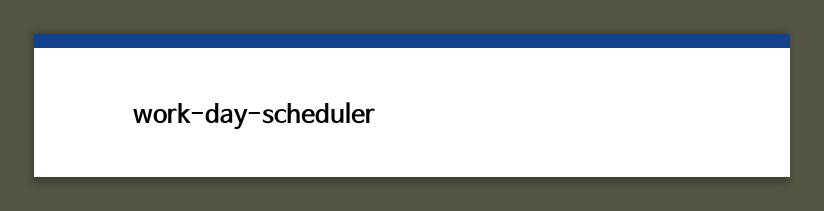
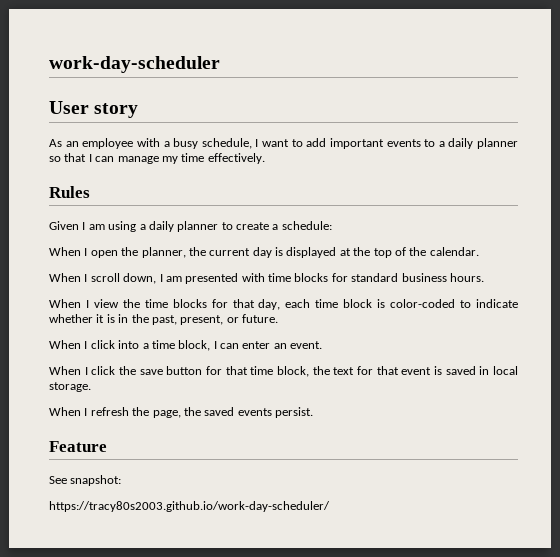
+ User story
+ As an employee with a busy schedule, I want to add important events to a daily planner so that I can manage my time effectively.
+ Rules
+ Given I am using a daily planner to create a schedule:
+ When I open the planner, the current day is displayed at the top of the calendar.
+ When I scroll down, I am presented with time blocks for standard business hours.
+ When I view the time blocks for that day, each time block is color-coded to indicate whether it is in the past, present, or future.
+ When I click into a time block, I can enter an event.
+ When I click the save button for that time block, the text for that event is saved in local storage.
+ When I refresh the page, the saved events persist.
+ Feature
+ See snapshot:
+ https://tracy80s2003.github.io/work-day-scheduler/

